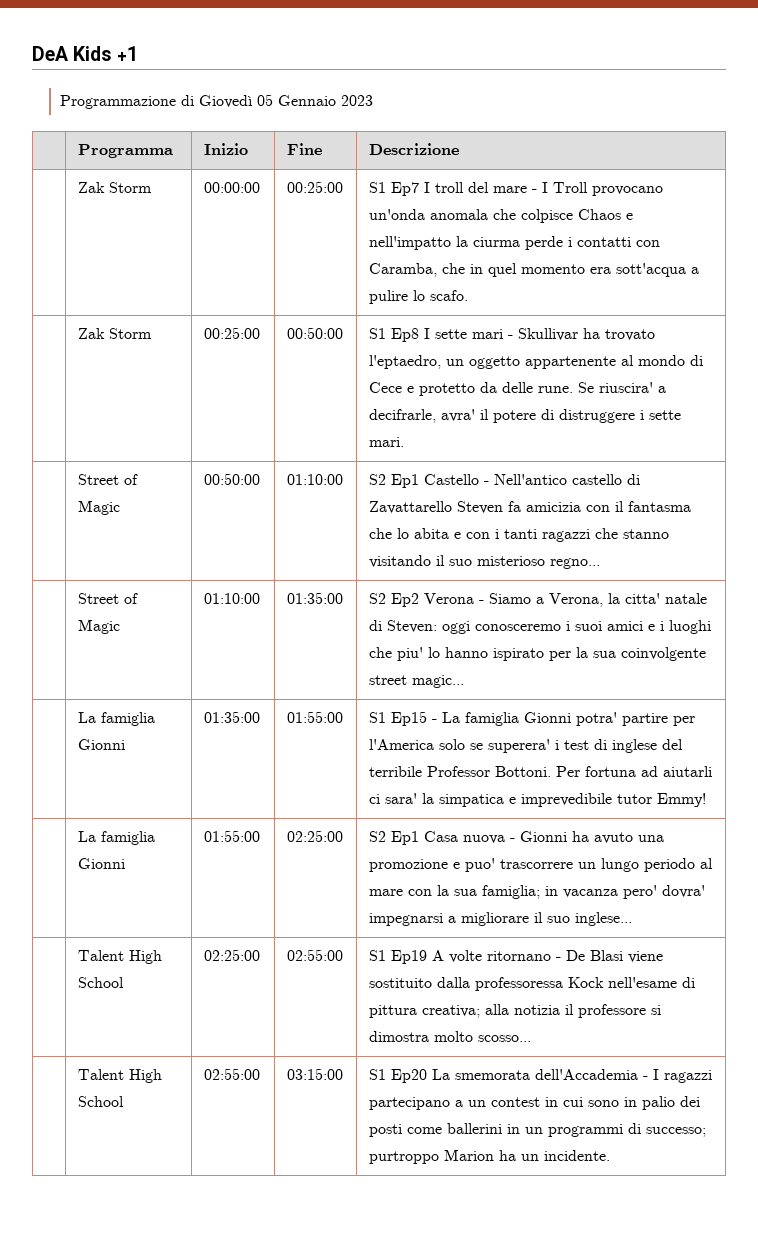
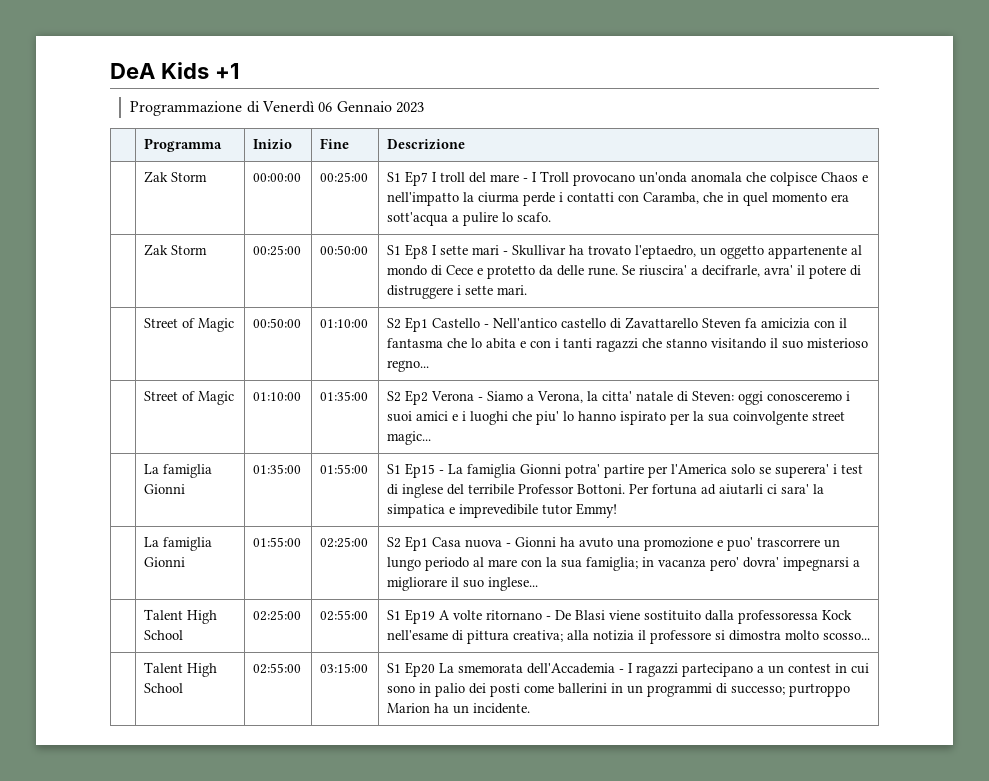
- Programmazione di Giovedì 05 Gennaio 2023
+ Programmazione di Venerdì 06 Gennaio 2023

